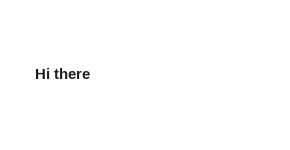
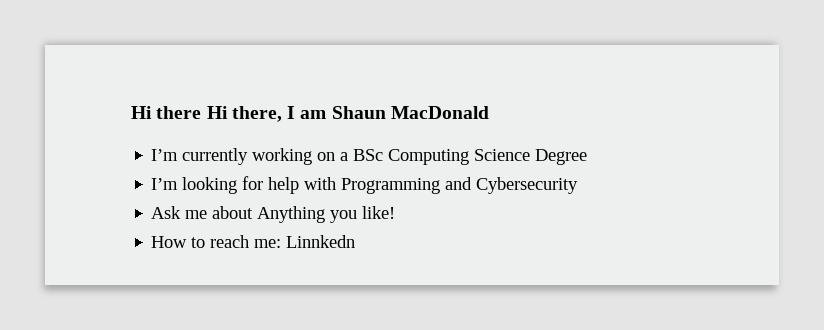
- Hi there
+ Hi there Hi there, I am Shaun MacDonald
+ I’m currently working on a BSc Computing Science Degree
+ I’m looking for help with Programming and Cybersecurity
+ Ask me about Anything you like!
+ How to reach me: Linnkedn

